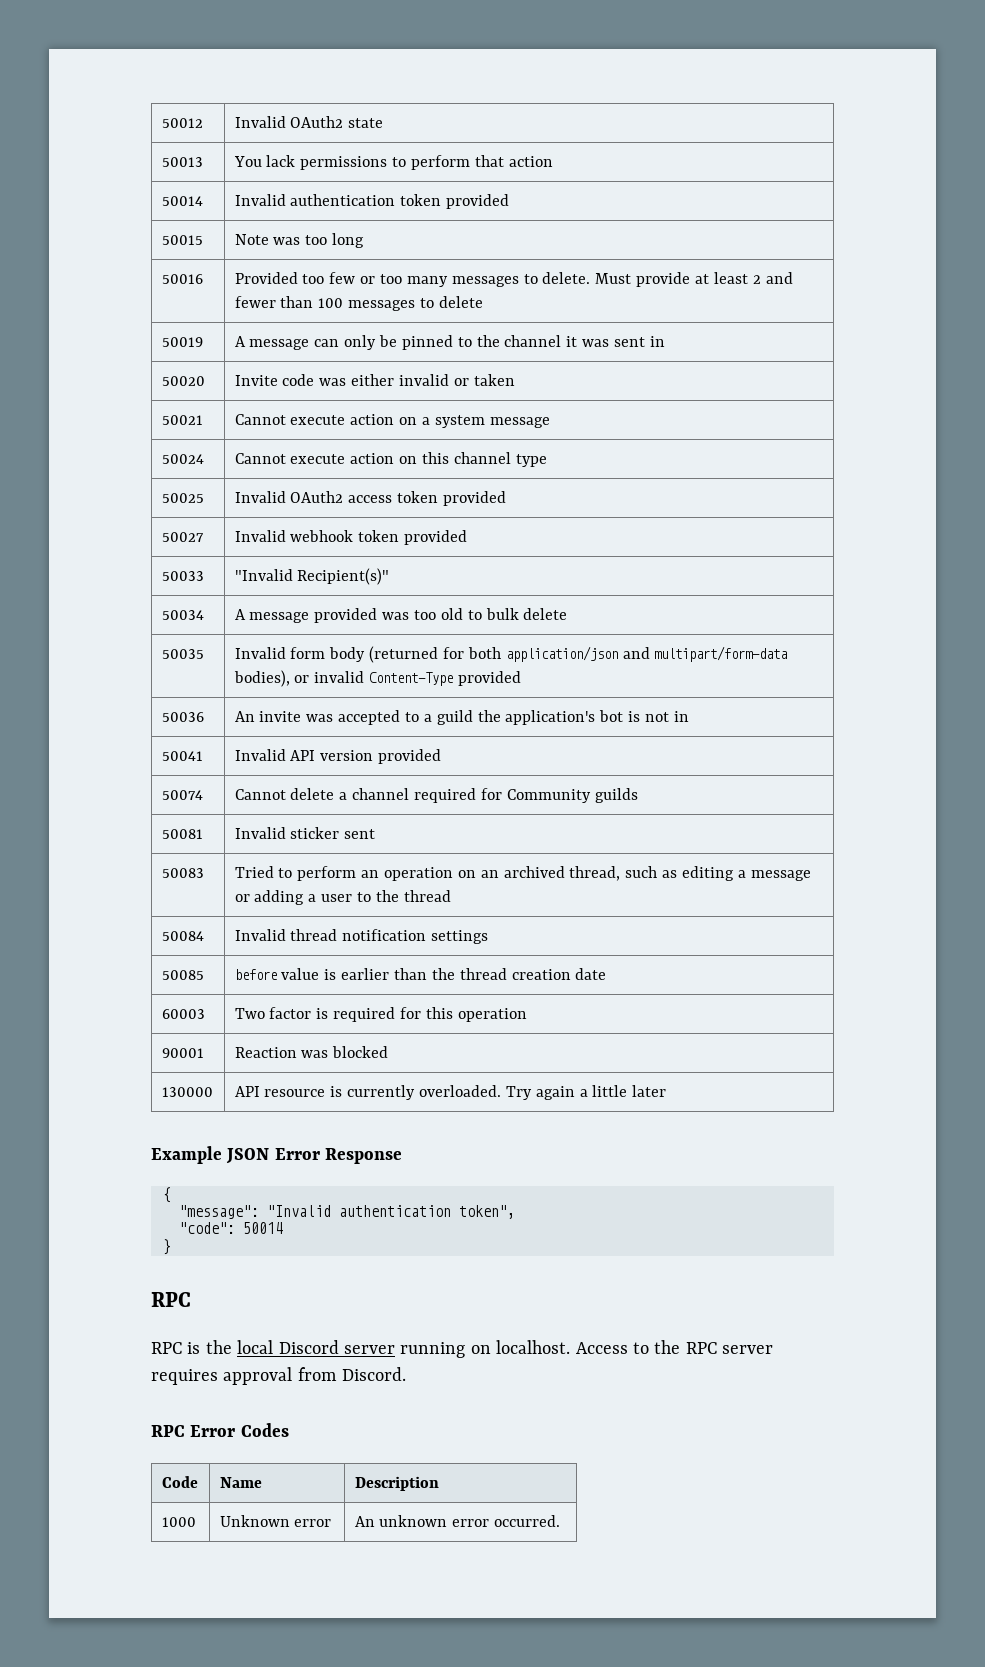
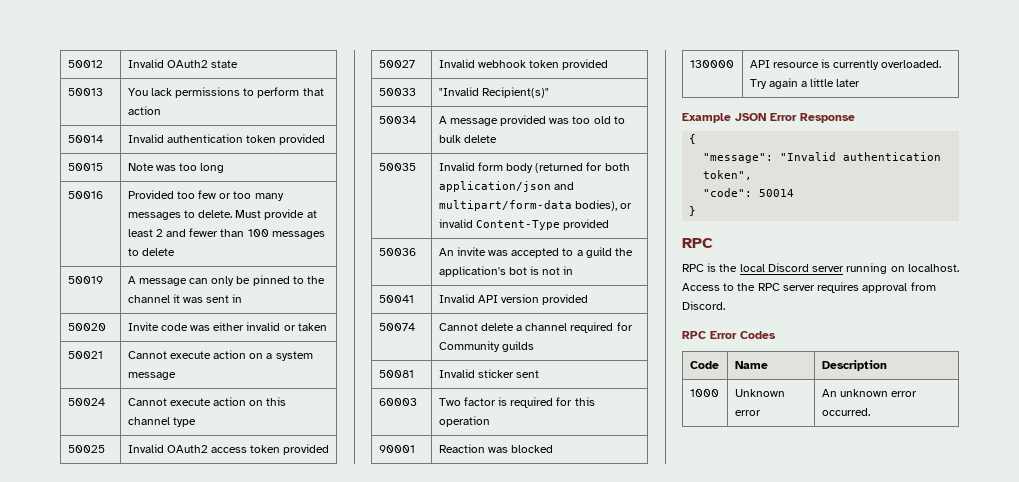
- 50083 | Tried to perform an operation on an archived thread, such as editing a message or adding a user to the thread
- 50084 | Invalid thread notification settings
- 50085 | before value is earlier than the thread creation date

